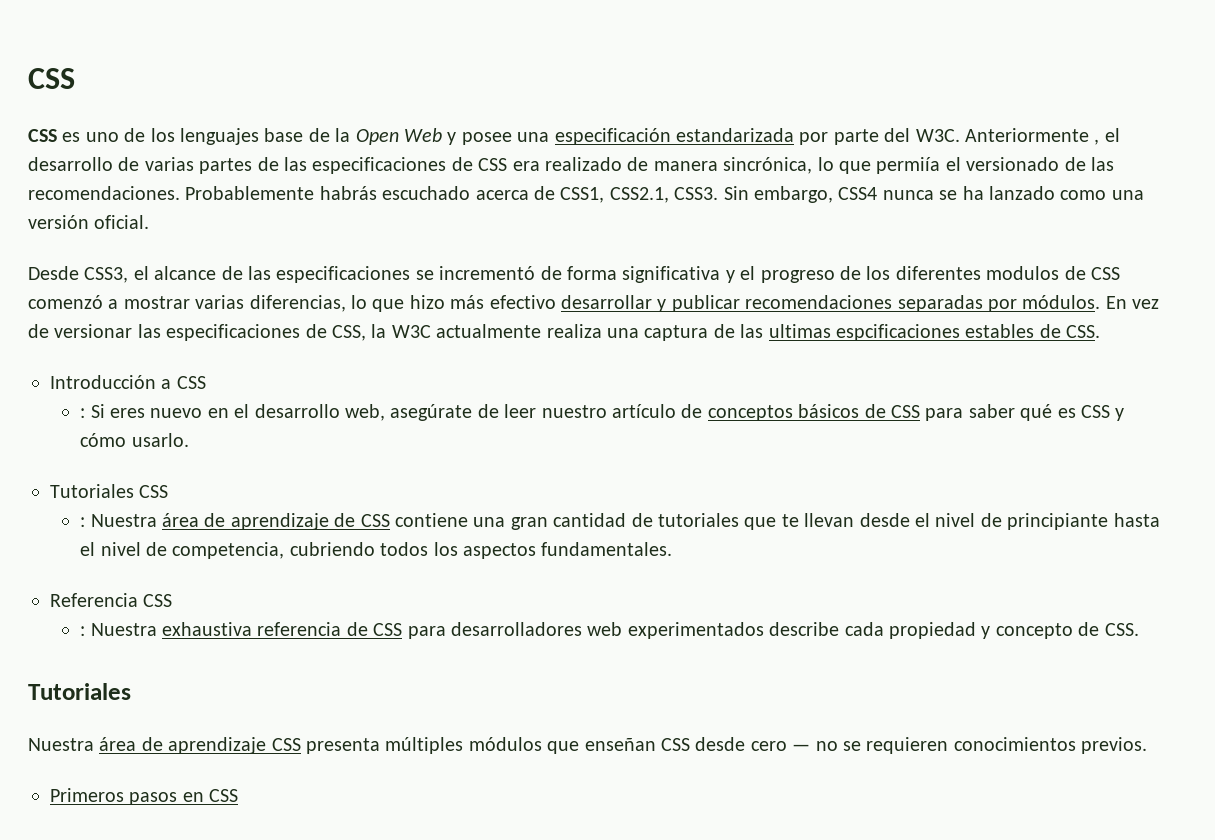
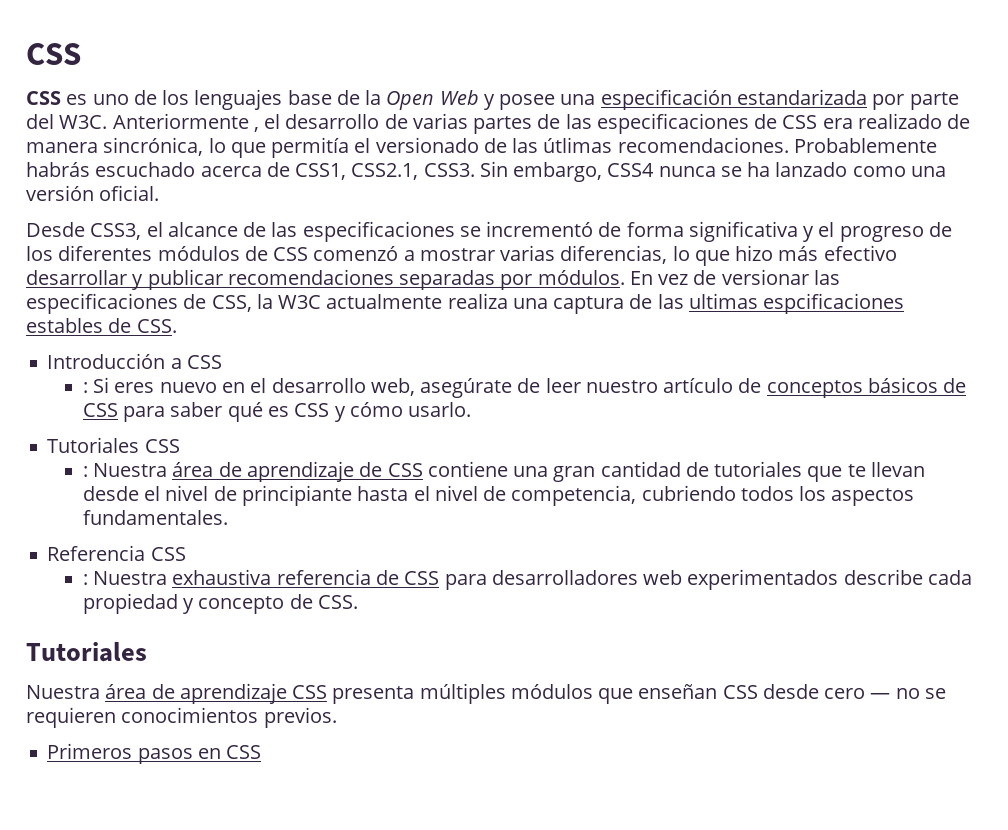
- CSS es uno de los lenguajes base de la Open Web y posee una especificación estandarizada por parte del W3C. Anteriormente , el desarrollo de varias partes de las especificaciones de CSS era realizado de manera sincrónica, lo que permiía el versionado de las recomendaciones.
+ CSS es uno de los lenguajes base de la Open Web y posee una especificación estandarizada por parte del W3C. Anteriormente , el desarrollo de varias partes de las especificaciones de CSS era realizado de manera sincrónica, lo que permitía el versionado de las útlimas recomendaciones.
- Desde CSS3, el alcance de las especificaciones se incrementó de forma significativa y el progreso de los diferentes modulos de CSS comenzó a mostrar varias diferencias, lo que hizo más efectivo desarrollar y publicar recomendaciones separadas por módulos.
+ Desde CSS3, el alcance de las especificaciones se incrementó de forma significativa y el progreso de los diferentes módulos de CSS comenzó a mostrar varias diferencias, lo que hizo más efectivo desarrollar y publicar recomendaciones separadas por módulos.

